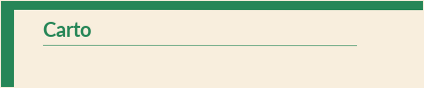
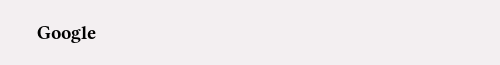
- Carto
+ Google

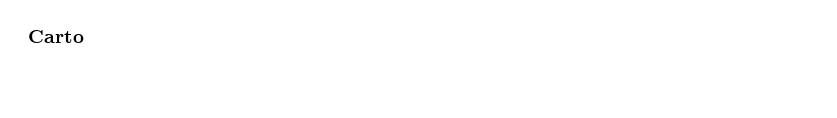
- Google
+ Carto

